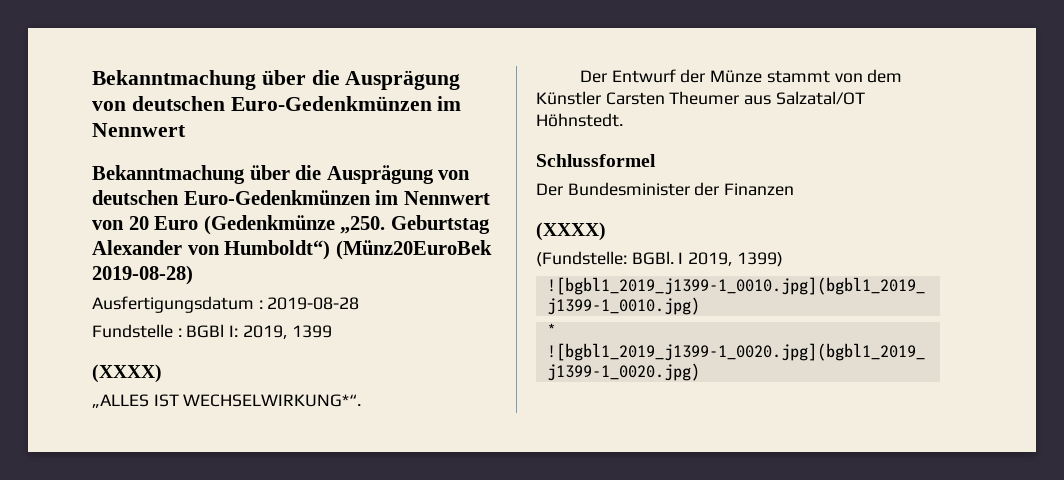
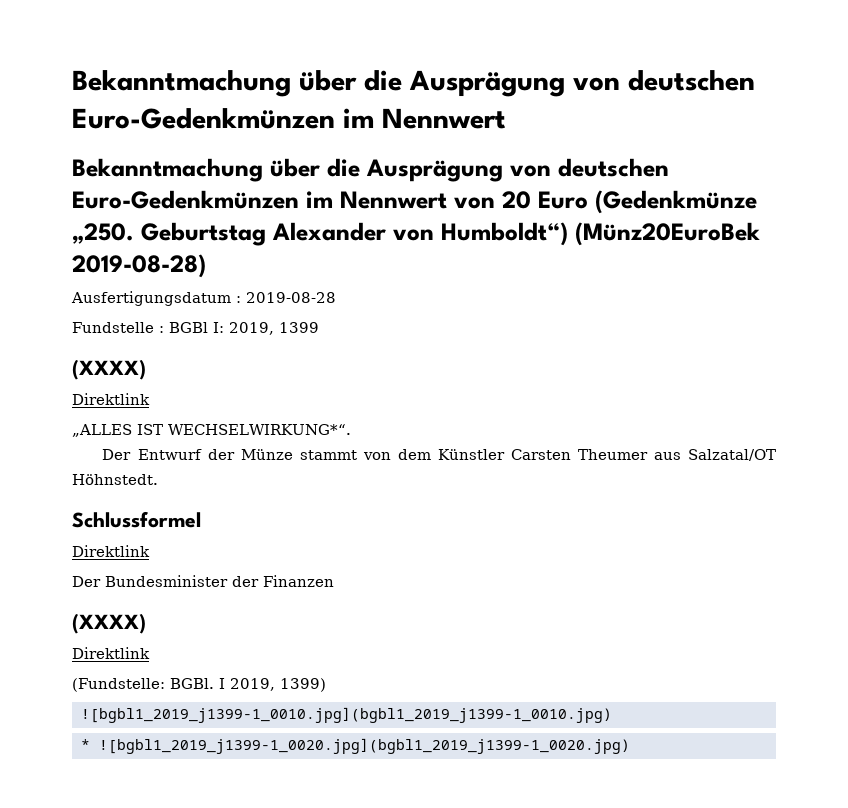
  Fundstelle : BGBl I: 2019, 1399
  (XXXX)
+ Direktlink
  Schlussformel
+ Direktlink
  Der Bundesminister der Finanzen
  (XXXX)
+ Direktlink

